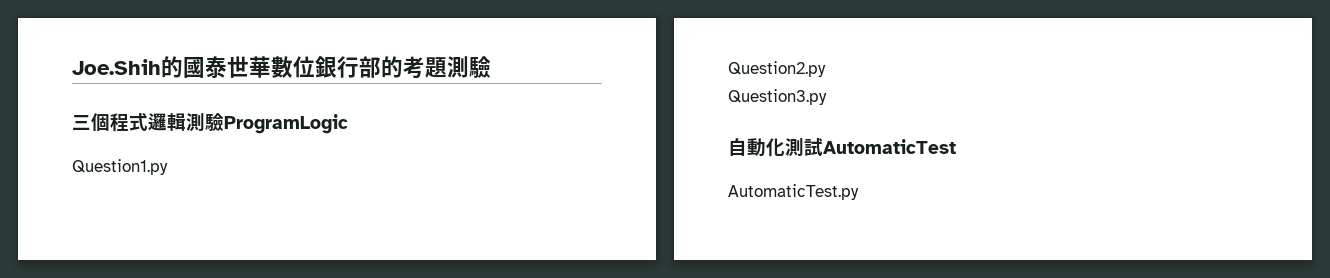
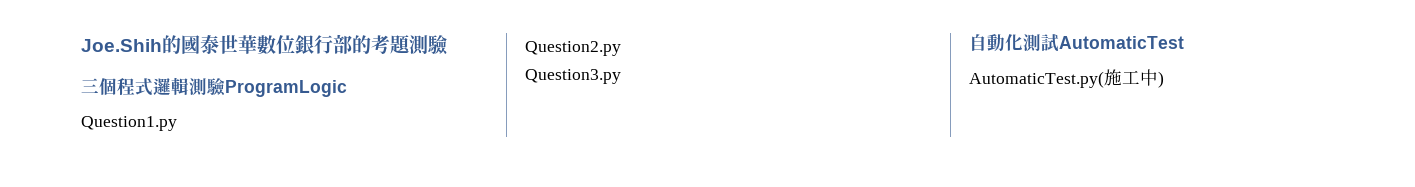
- AutomaticTest.py
+ AutomaticTest.py(施工中)

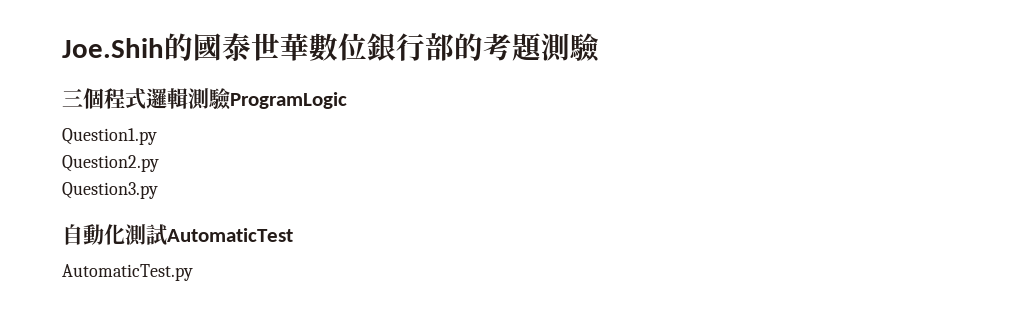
- AutomaticTest.py(施工中)
+ AutomaticTest.py

